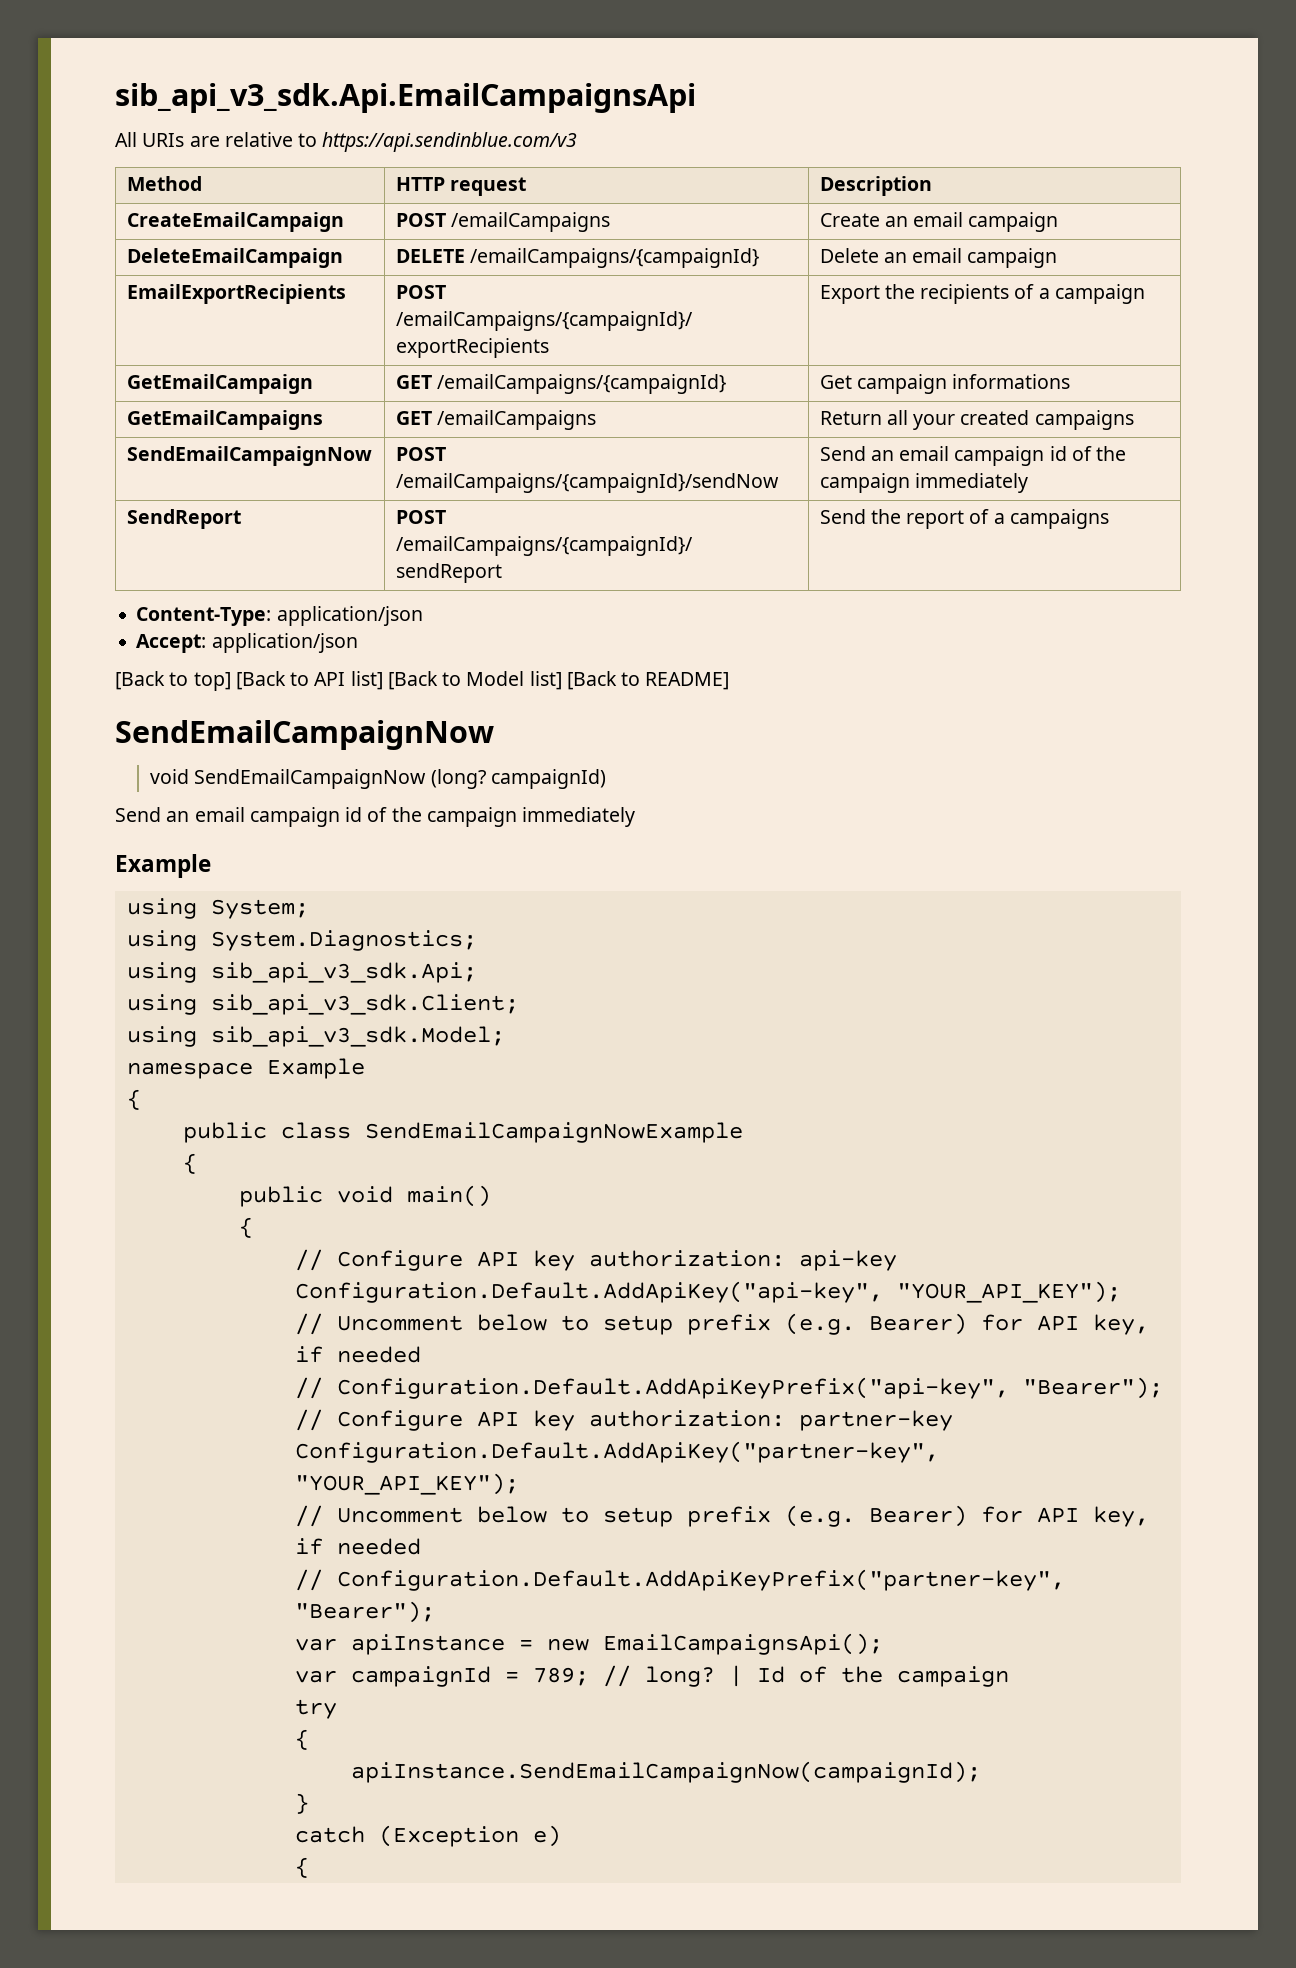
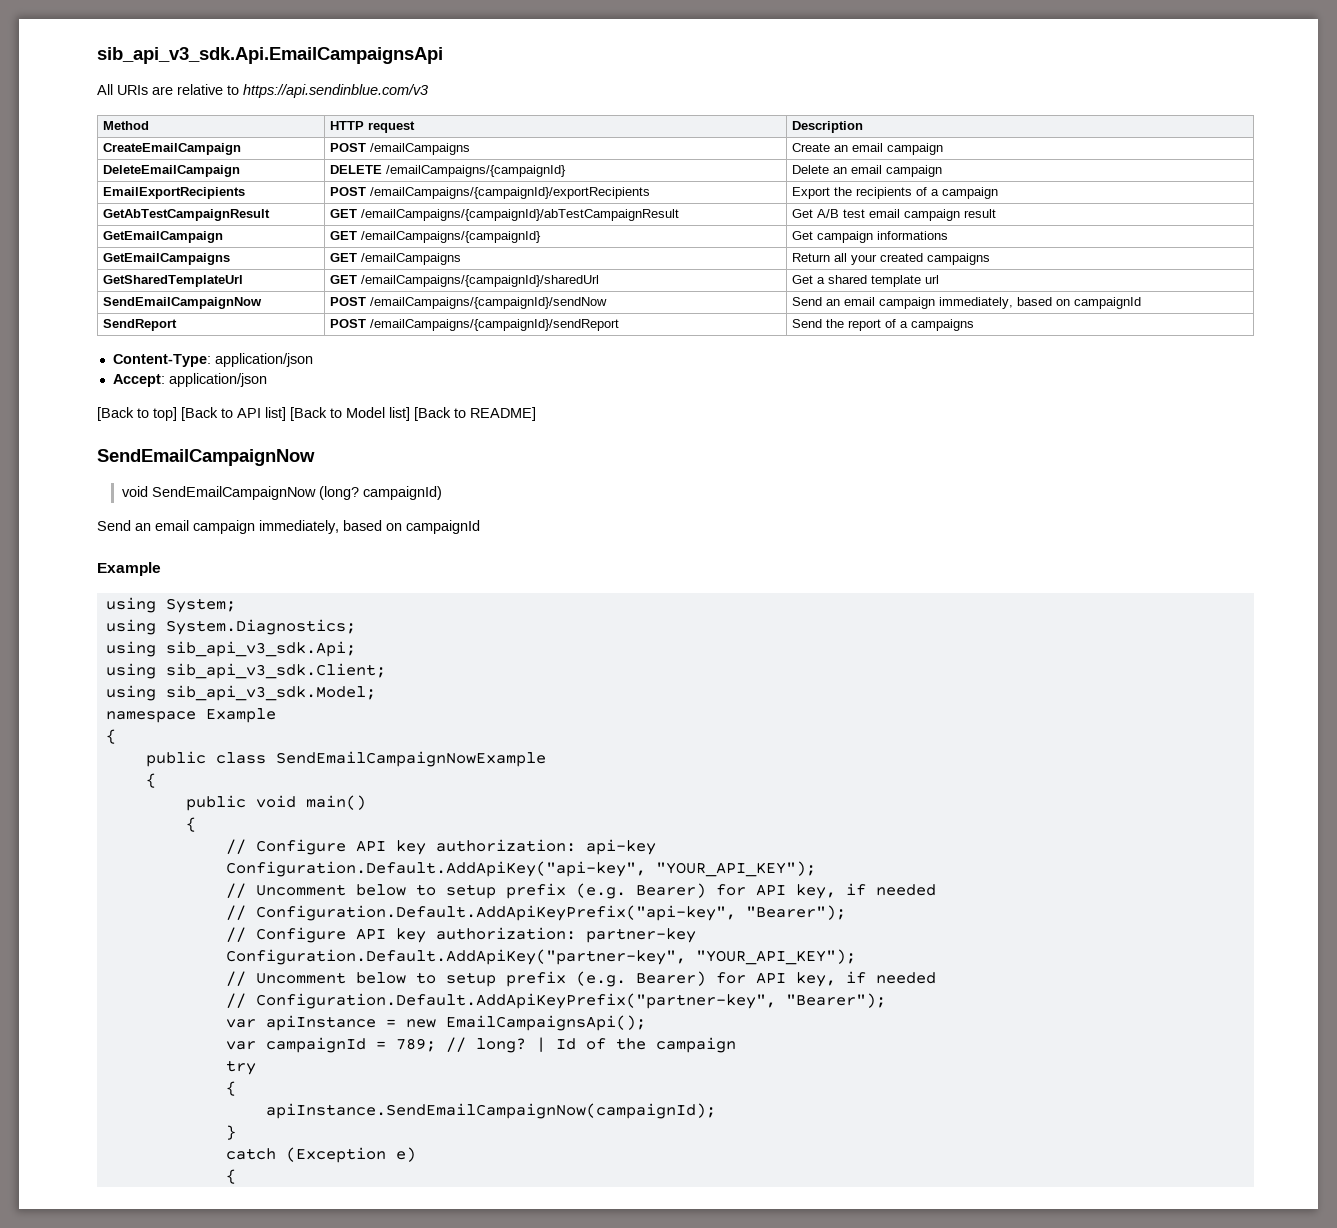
+ GetAbTestCampaignResult | GET /emailCampaigns/{campaignId}/abTestCampaignResult | Get A/B test email campaign result
+ GetSharedTemplateUrl | GET /emailCampaigns/{campaignId}/sharedUrl | Get a shared template url
- SendEmailCampaignNow | POST /emailCampaigns/{campaignId}/sendNow | Send an email campaign id of the campaign immediately
+ SendEmailCampaignNow | POST /emailCampaigns/{campaignId}/sendNow | Send an email campaign immediately, based on campaignId
  void SendEmailCampaignNow (long? campaignId)
- Send an email campaign id of the campaign immediately
+ Send an email campaign immediately, based on campaignId

